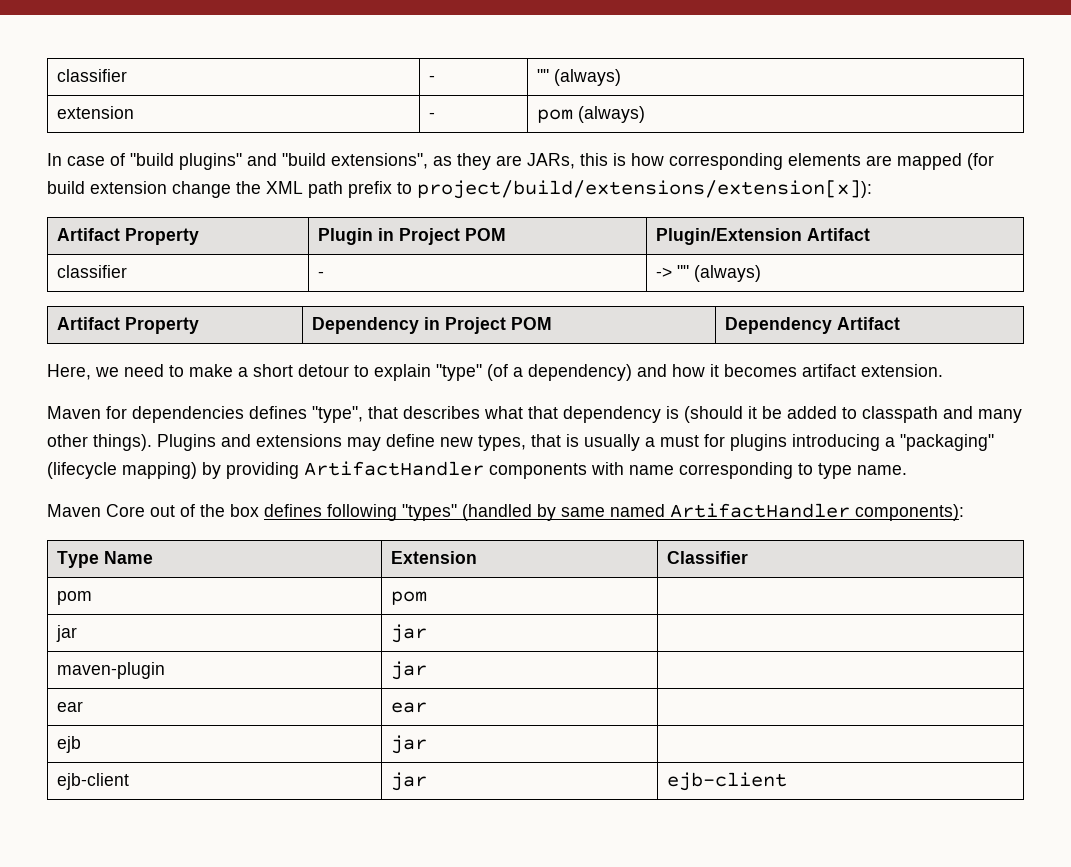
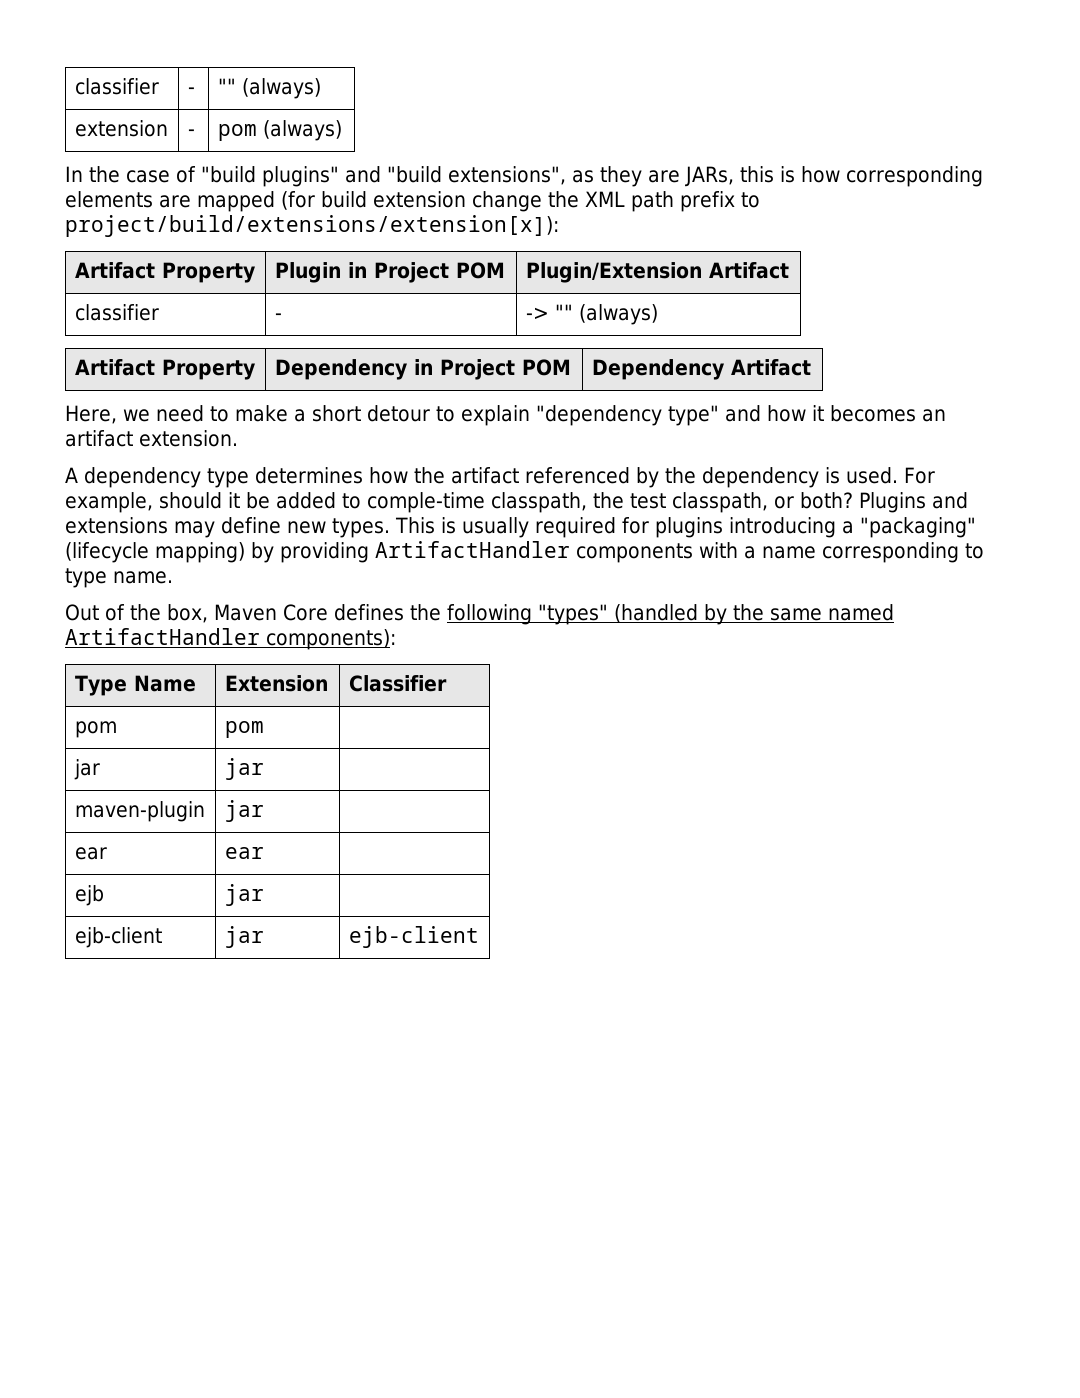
- In case of "build plugins" and "build extensions", as they are JARs, this is how corresponding elements are mapped (for build extension change the XML path prefix to project/build/extensions/extension[x]):
+ In the case of "build plugins" and "build extensions", as they are JARs, this is how corresponding elements are mapped (for build extension change the XML path prefix to project/build/extensions/extension[x]):
- Here, we need to make a short detour to explain "type" (of a dependency) and how it becomes artifact extension.
+ Here, we need to make a short detour to explain "dependency type" and how it becomes an artifact extension.
- Maven for dependencies defines "type", that describes what that dependency is (should it be added to classpath and many other things).
+ A dependency type determines how the artifact referenced by the dependency is used. For example, should it be added to comple-time classpath, the test classpath, or both?
- Plugins and extensions may define new types, that is usually a must for plugins introducing a "packaging" (lifecycle mapping) by providing ArtifactHandler components with name corresponding to type name.
+ Plugins and extensions may define new types. This is usually required for plugins introducing a "packaging" (lifecycle mapping) by providing ArtifactHandler components with a name corresponding to type name.
- Maven Core out of the box defines following "types" (handled by same named ArtifactHandler components):
+ Out of the box, Maven Core defines the following "types" (handled by the same named ArtifactHandler components):

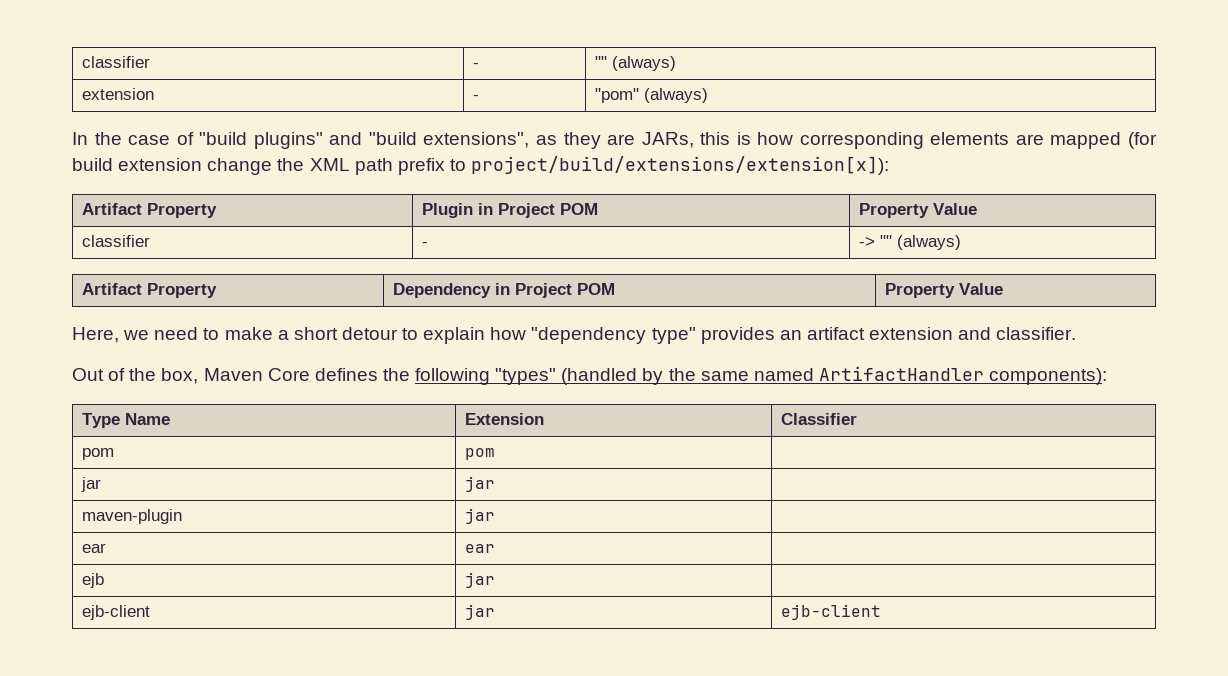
- extension | - | pom (always)
+ extension | - | "pom" (always)
- Artifact Property | Plugin in Project POM | Plugin/Extension Artifact
+ Artifact Property | Plugin in Project POM | Property Value
- Artifact Property | Dependency in Project POM | Dependency Artifact
+ Artifact Property | Dependency in Project POM | Property Value
- Here, we need to make a short detour to explain "dependency type" and how it becomes an artifact extension.
- A dependency type determines how the artifact referenced by the dependency is used. For example, should it be added to comple-time classpath, the test classpath, or both? Plugins and extensions may define new types. This is usually required for plugins introducing a "packaging" (lifecycle mapping) by providing ArtifactHandler components with a name corresponding to type name.
+ Here, we need to make a short detour to explain how "dependency type" provides an artifact extension and classifier.

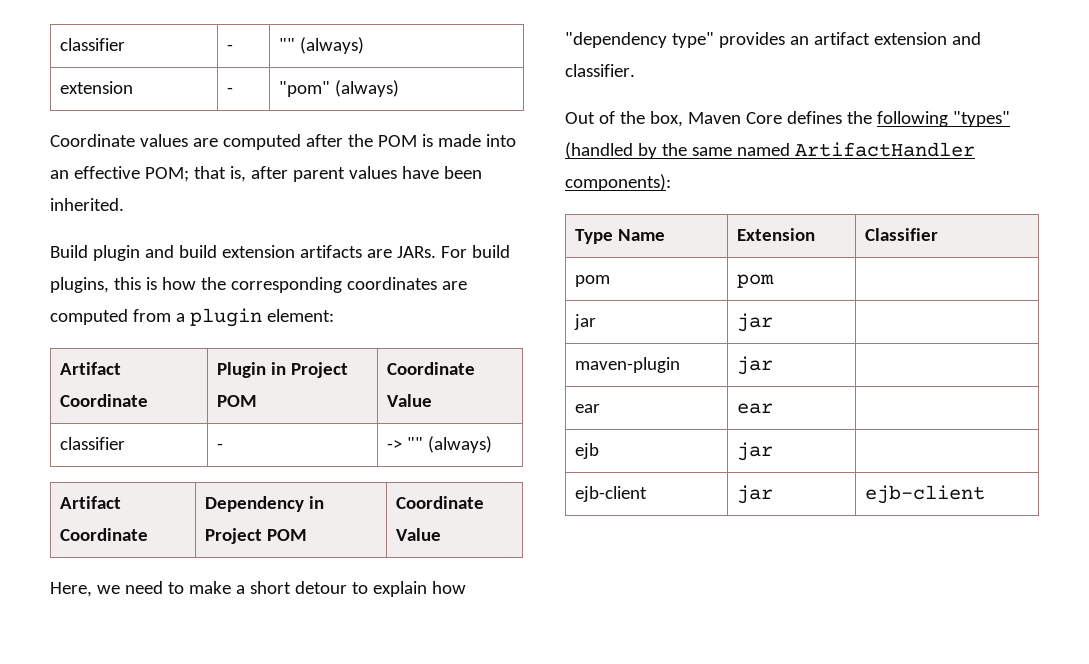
- In the case of "build plugins" and "build extensions", as they are JARs, this is how corresponding elements are mapped (for build extension change the XML path prefix to project/build/extensions/extension[x]):
- Artifact Property | Plugin in Project POM | Property Value
+ Coordinate values are computed after the POM is made into an effective POM; that is, after parent values have been inherited.
+ Build plugin and build extension artifacts are JARs. For build plugins, this is how the corresponding coordinates are computed from a plugin element:
+ Artifact Coordinate | Plugin in Project POM | Coordinate Value
- Artifact Property | Dependency in Project POM | Property Value
+ Artifact Coordinate | Dependency in Project POM | Coordinate Value

